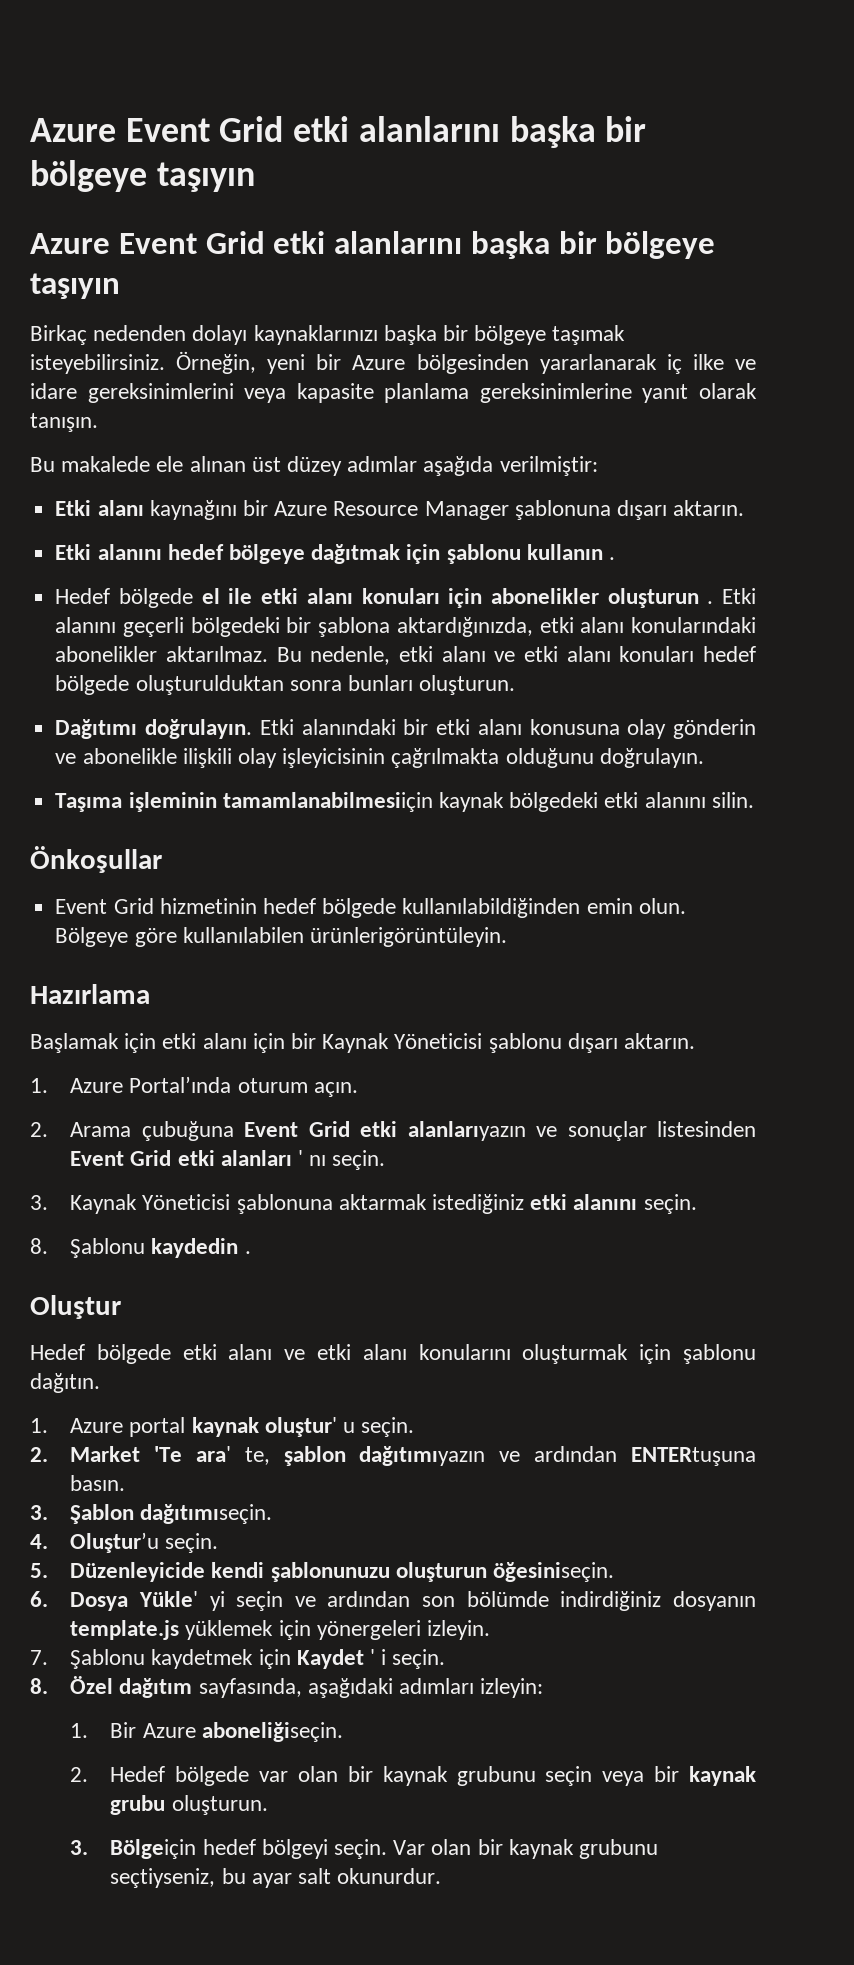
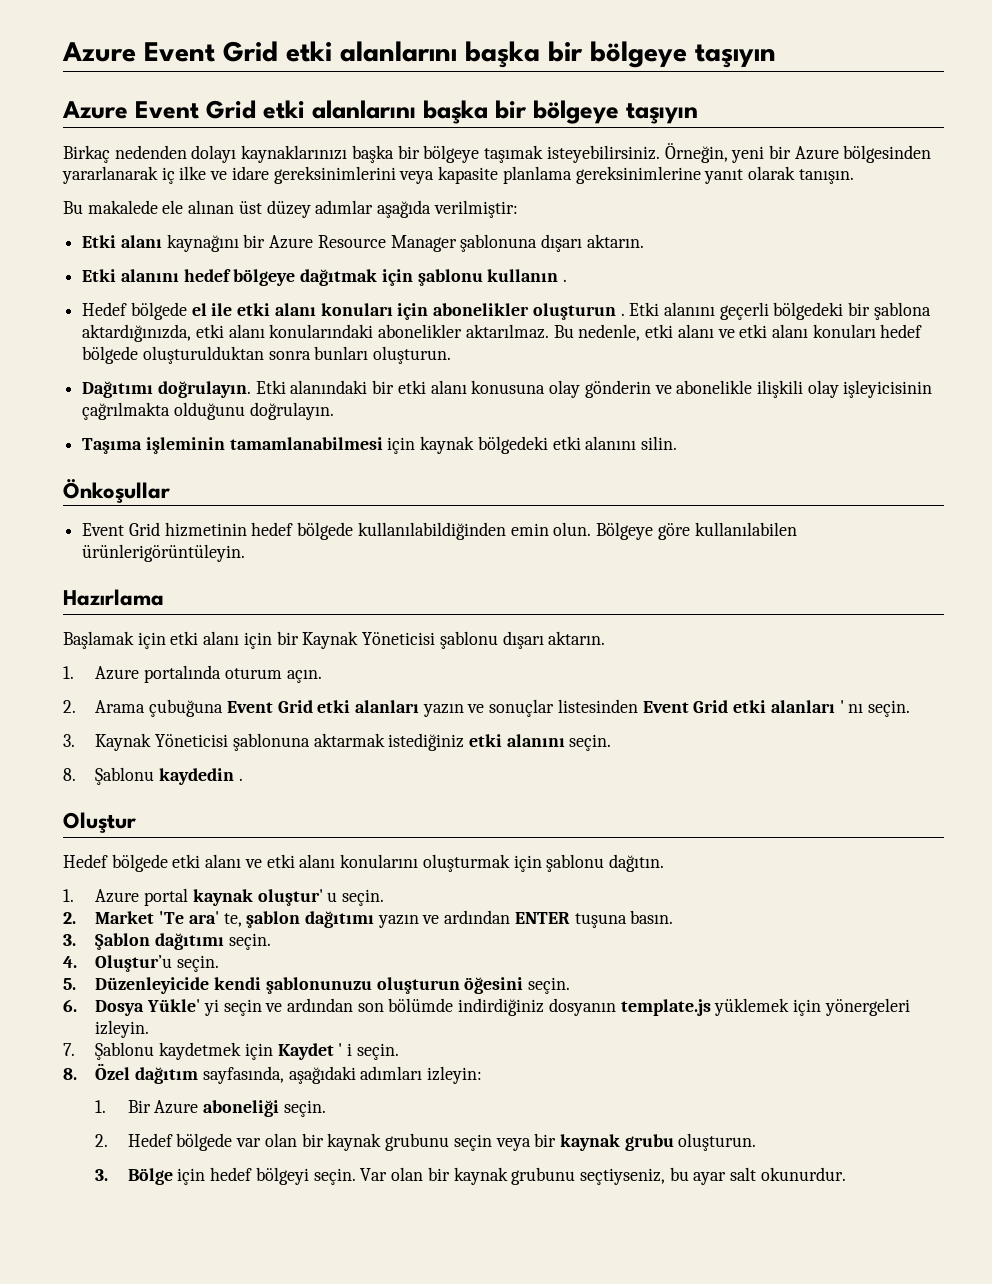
- Taşıma işleminin tamamlanabilmesiiçin kaynak bölgedeki etki alanını silin.
+ Taşıma işleminin tamamlanabilmesi için kaynak bölgedeki etki alanını silin.
- 1. Azure Portal’ında oturum açın.
+ 1. Azure portalında oturum açın.
- 2. Arama çubuğuna Event Grid etki alanlarıyazın ve sonuçlar listesinden Event Grid etki alanları ' nı seçin.
+ 2. Arama çubuğuna Event Grid etki alanları yazın ve sonuçlar listesinden Event Grid etki alanları ' nı seçin.
- 2. Market 'Te ara' te, şablon dağıtımıyazın ve ardından ENTERtuşuna basın.
+ 2. Market 'Te ara' te, şablon dağıtımı yazın ve ardından ENTER tuşuna basın.
- 3. Şablon dağıtımıseçin.
+ 3. Şablon dağıtımı seçin.
- 5. Düzenleyicide kendi şablonunuzu oluşturun öğesiniseçin.
+ 5. Düzenleyicide kendi şablonunuzu oluşturun öğesini seçin.
- 1. Bir Azure aboneliğiseçin.
+ 1. Bir Azure aboneliği seçin.
- 3. Bölgeiçin hedef bölgeyi seçin.
+ 3. Bölge için hedef bölgeyi seçin.

